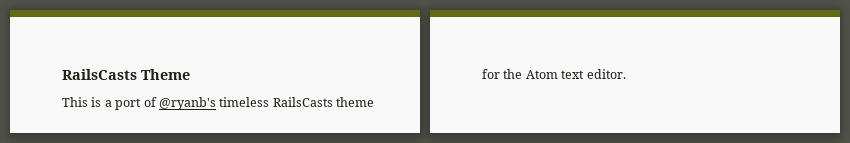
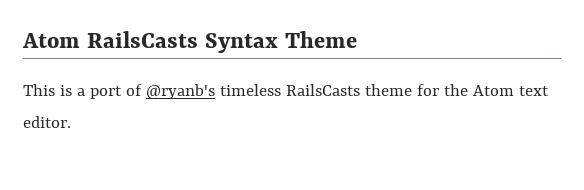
- RailsCasts Theme
+ Atom RailsCasts Syntax Theme

